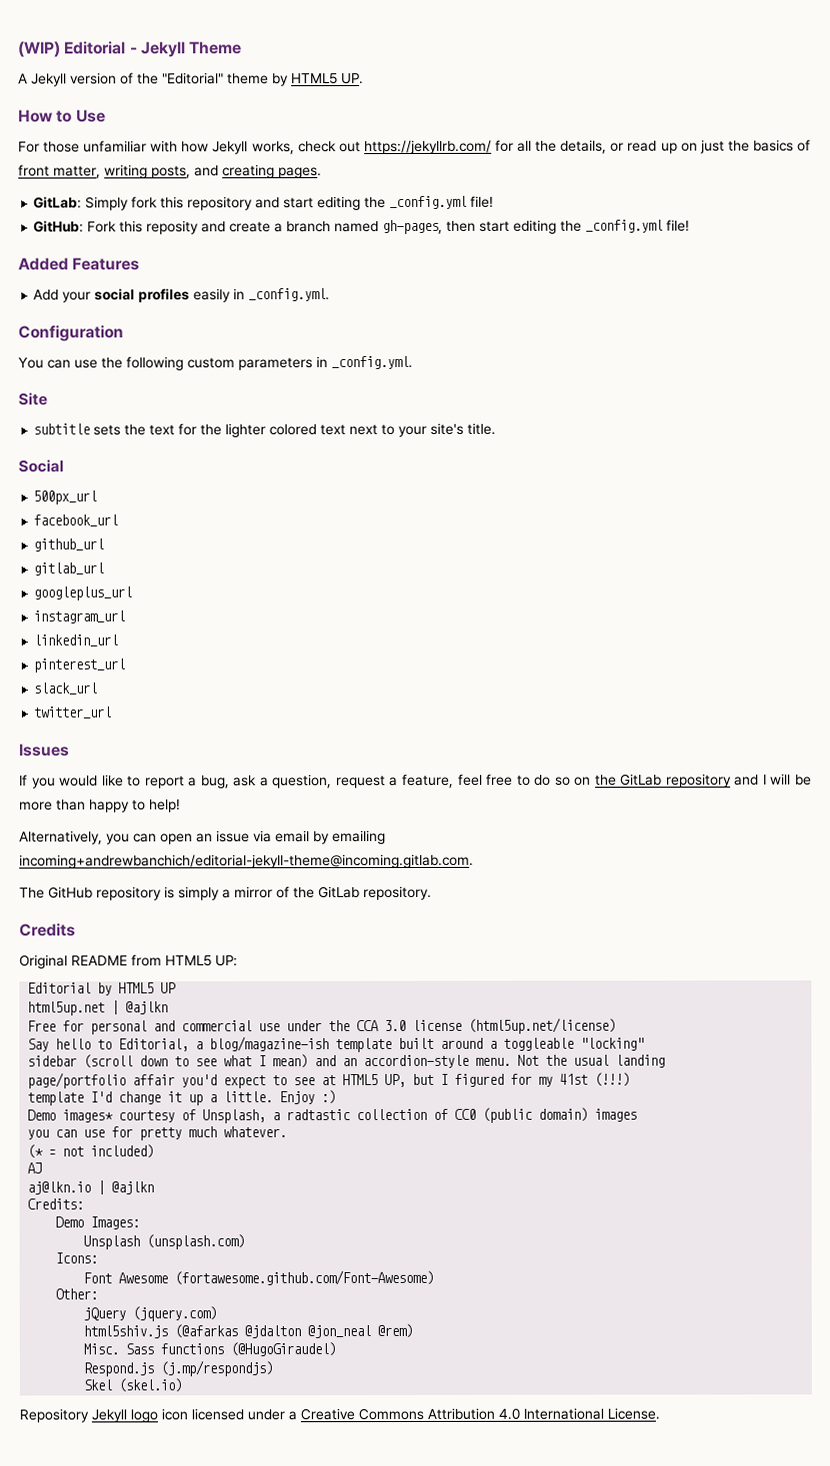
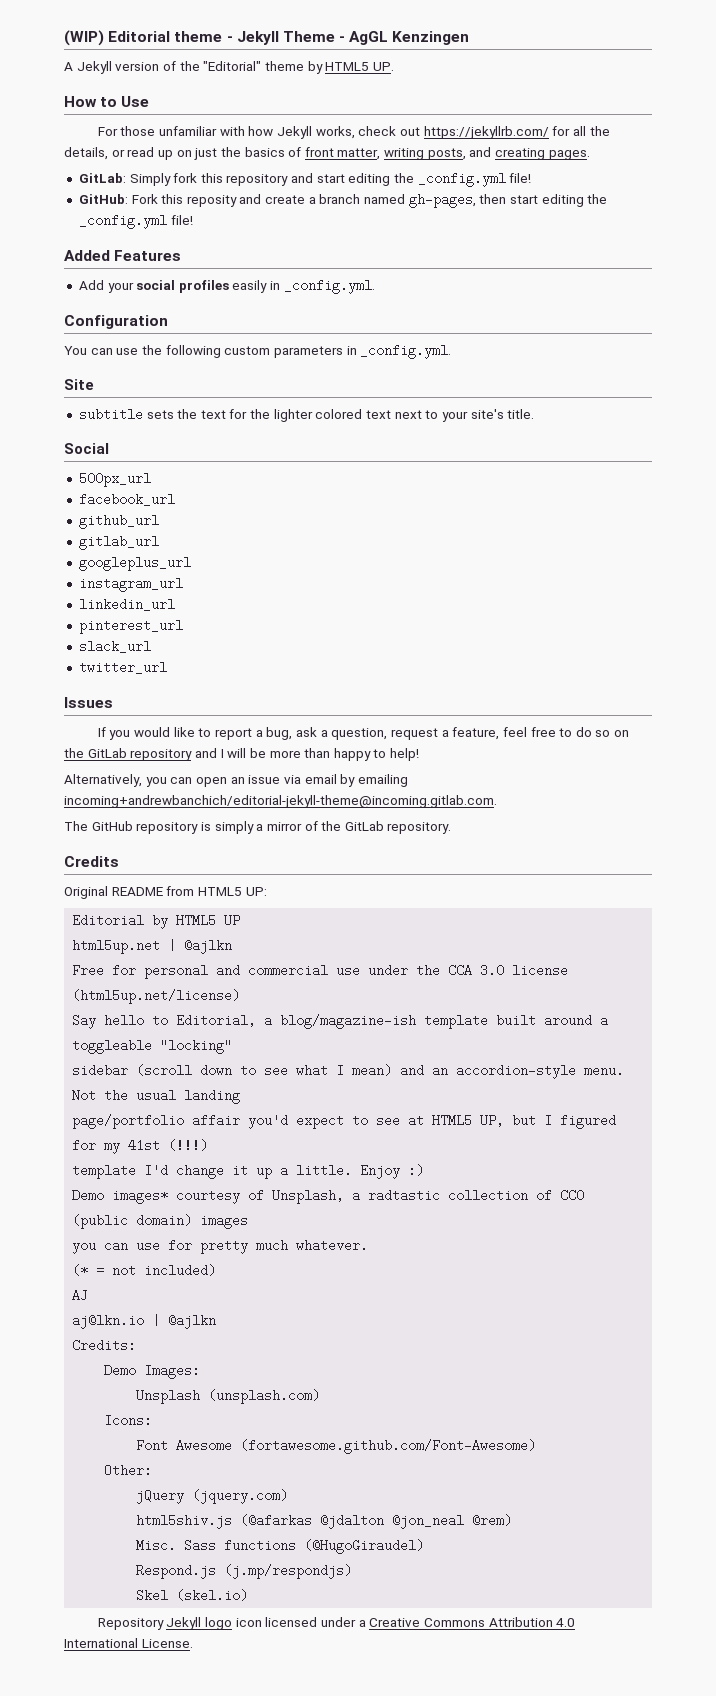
- (WIP) Editorial - Jekyll Theme
+ (WIP) Editorial theme - Jekyll Theme - AgGL Kenzingen

